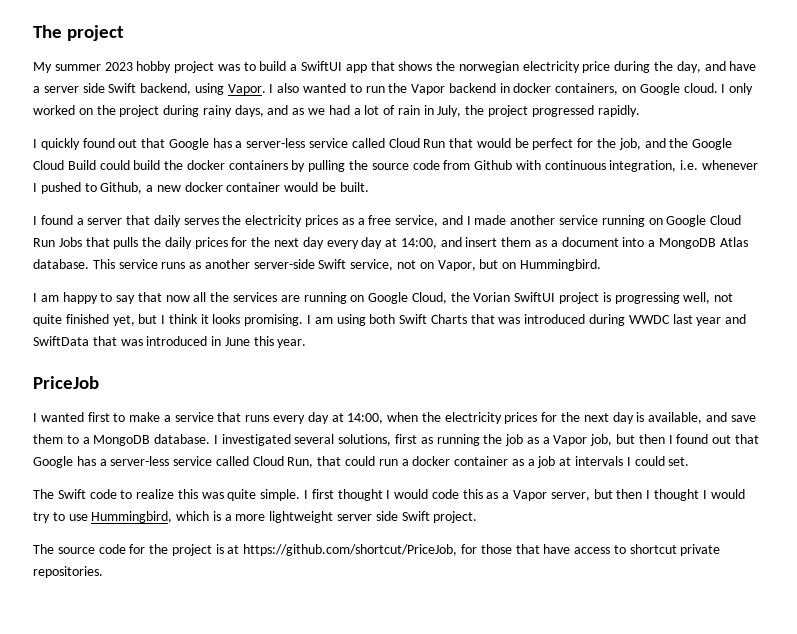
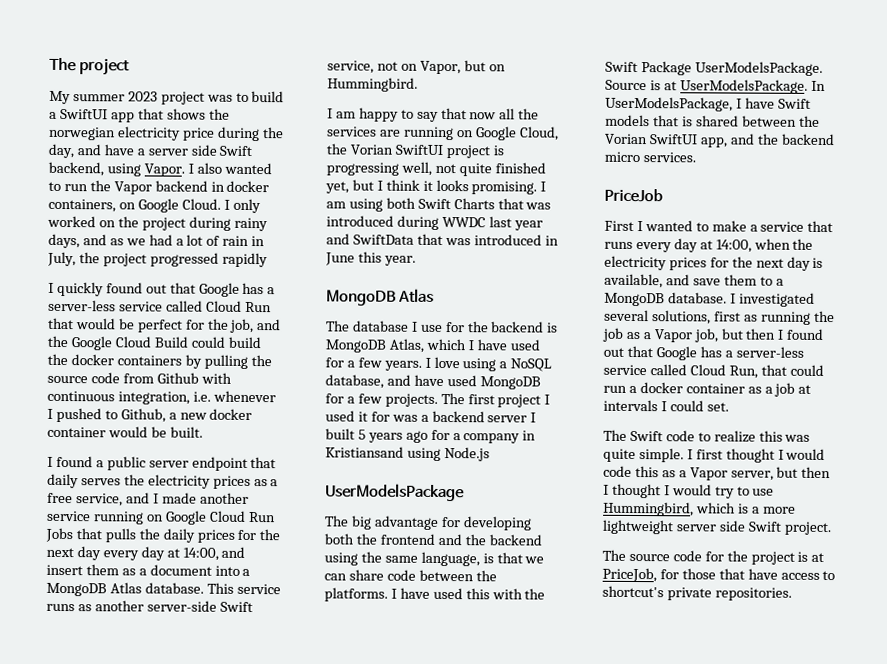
- My summer 2023 hobby project was to build a SwiftUI app that shows the norwegian electricity price during the day, and have a server side Swift backend, using Vapor.
+ My summer 2023 project was to build a SwiftUI app that shows the norwegian electricity price during the day, and have a server side Swift backend, using Vapor.
- I also wanted to run the Vapor backend in docker containers, on Google cloud.
+ I also wanted to run the Vapor backend in docker containers, on Google Cloud.
- I only worked on the project during rainy days, and as we had a lot of rain in July, the project progressed rapidly.
+ I only worked on the project during rainy days, and as we had a lot of rain in July, the project progressed rapidly
- I found a server that daily serves the electricity prices as a free service, and I made another service running on Google Cloud Run Jobs that pulls the daily prices for the next day every day at 14:00, and insert them as a document into a MongoDB Atlas database.
+ I found a public server endpoint that daily serves the electricity prices as a free service, and I made another service running on Google Cloud Run Jobs that pulls the daily prices for the next day every day at 14:00, and insert them as a document into a MongoDB Atlas database.
  I am using both Swift Charts that was introduced during WWDC last year and SwiftData that was introduced in June this year.
+ MongoDB Atlas
+ The database I use for the backend is MongoDB Atlas, which I have used for a few years. I love using a NoSQL database, and have used MongoDB for a few projects. The first project I used it for was a backend server I built 5 years ago for a company in Kristiansand using Node.js
+ UserModelsPackage
+ The big advantage for developing both the frontend and the backend using the same language, is that we can share code between the platforms. I have used this with the Swift Package UserModelsPackage. Source is at UserModelsPackage. In UserModelsPackage, I have Swift models that is shared between the Vorian SwiftUI app, and the backend micro services.
- I wanted first to make a service that runs every day at 14:00, when the electricity prices for the next day is available, and save them to a MongoDB database.
+ First I wanted to make a service that runs every day at 14:00, when the electricity prices for the next day is available, and save them to a MongoDB database.
- The source code for the project is at https://github.com/shortcut/PriceJob, for those that have access to shortcut private repositories.
+ The source code for the project is at PriceJob, for those that have access to shortcut's private repositories.

